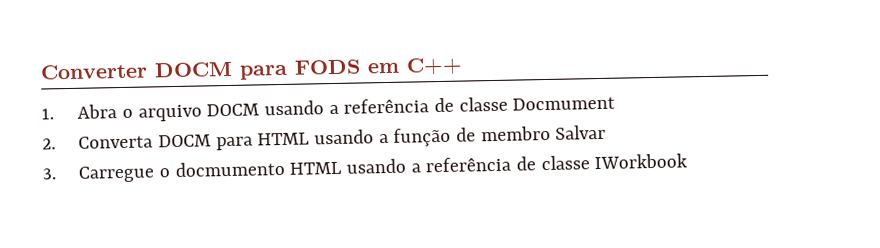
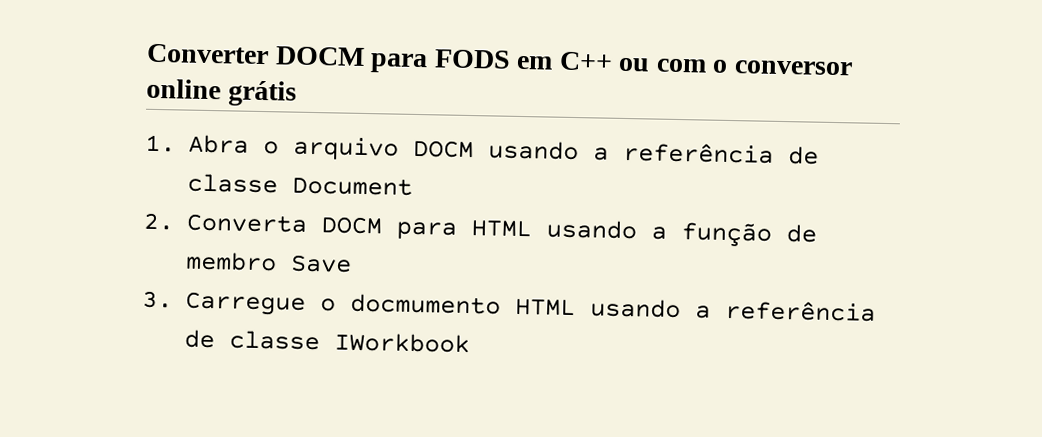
- Converter DOCM para FODS em C++
+ Converter DOCM para FODS em C++ ou com o conversor online grátis
- 1. Abra o arquivo DOCM usando a referência de classe Docmument
+ 1. Abra o arquivo DOCM usando a referência de classe Document
- 2. Converta DOCM para HTML usando a função de membro Salvar
+ 2. Converta DOCM para HTML usando a função de membro Save

